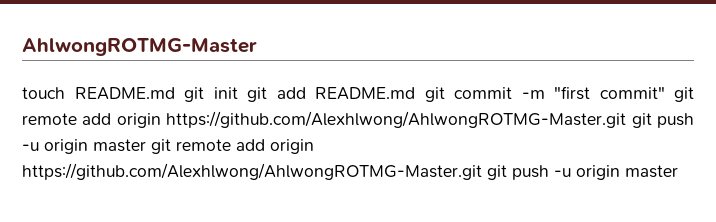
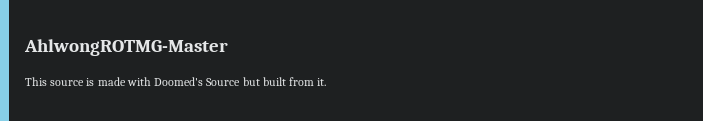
- touch README.md git init git add README.md git commit -m "first commit" git remote add origin https://github.com/Alexhlwong/AhlwongROTMG-Master.git git push -u origin master git remote add origin https://github.com/Alexhlwong/AhlwongROTMG-Master.git git push -u origin master
+ This source is made with Doomed's Source but built from it.

